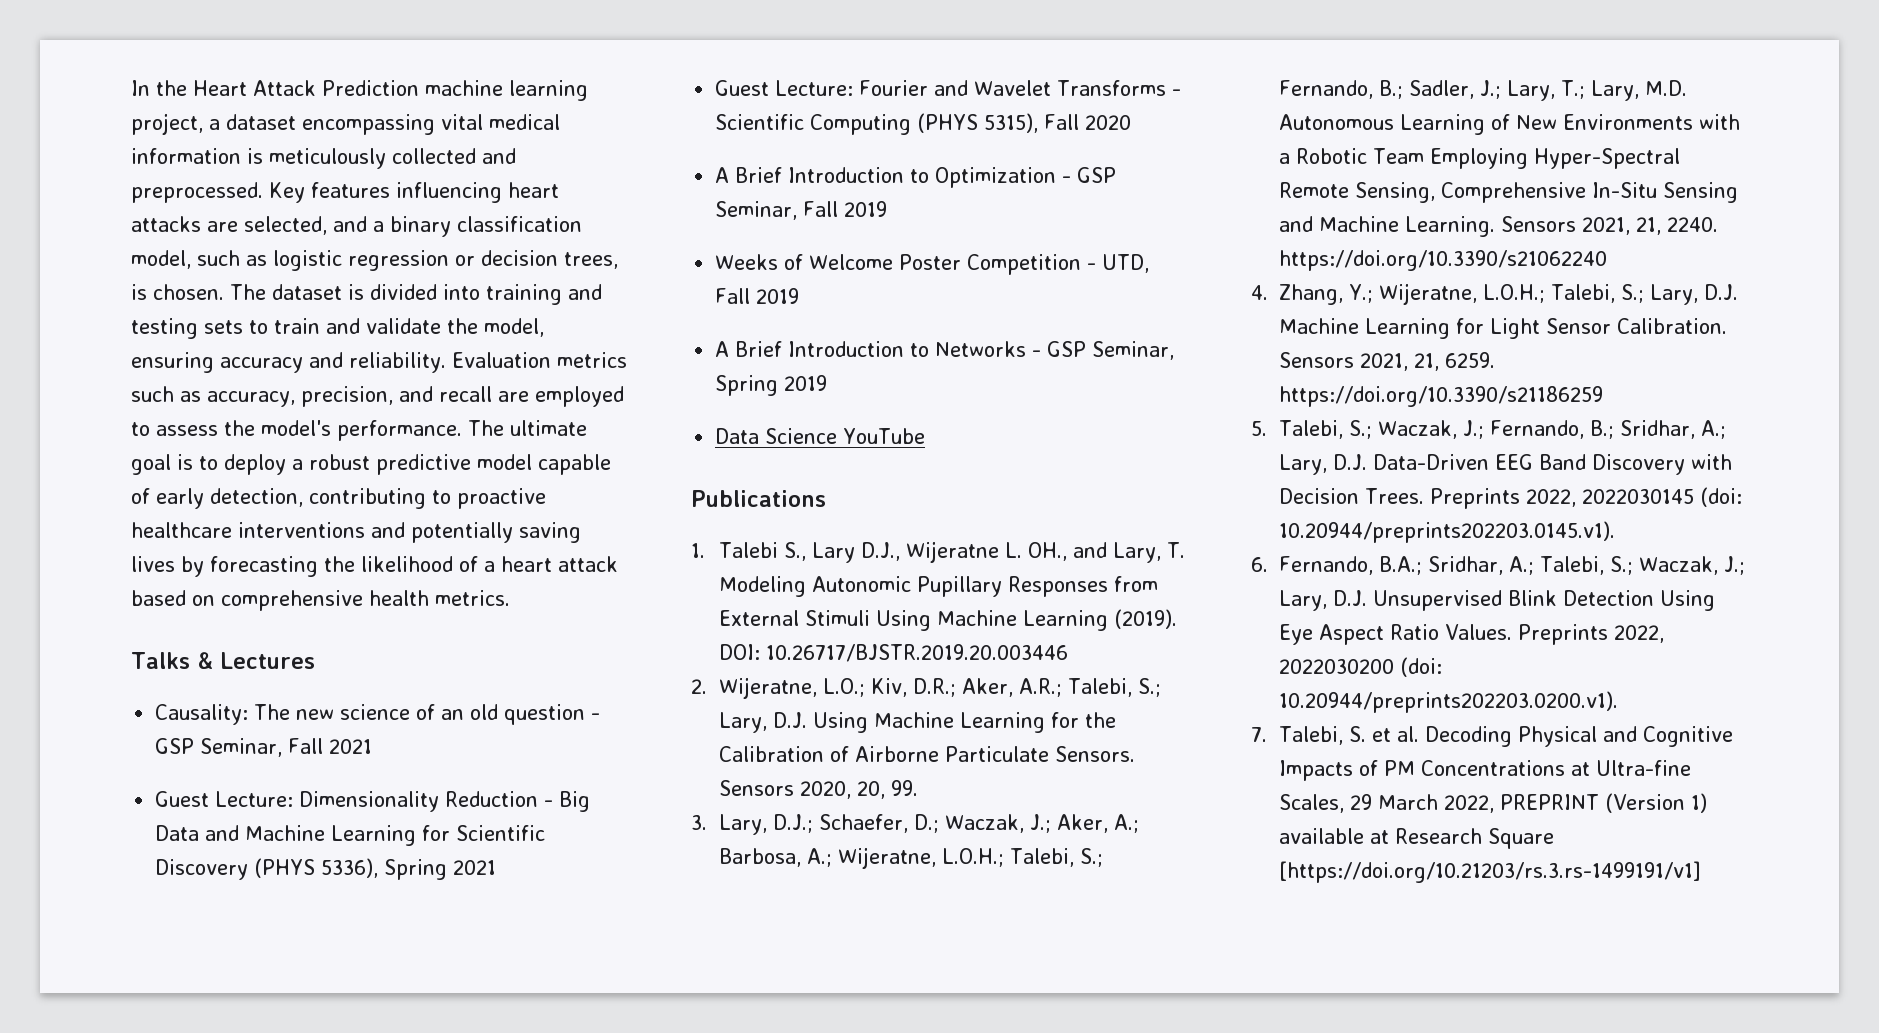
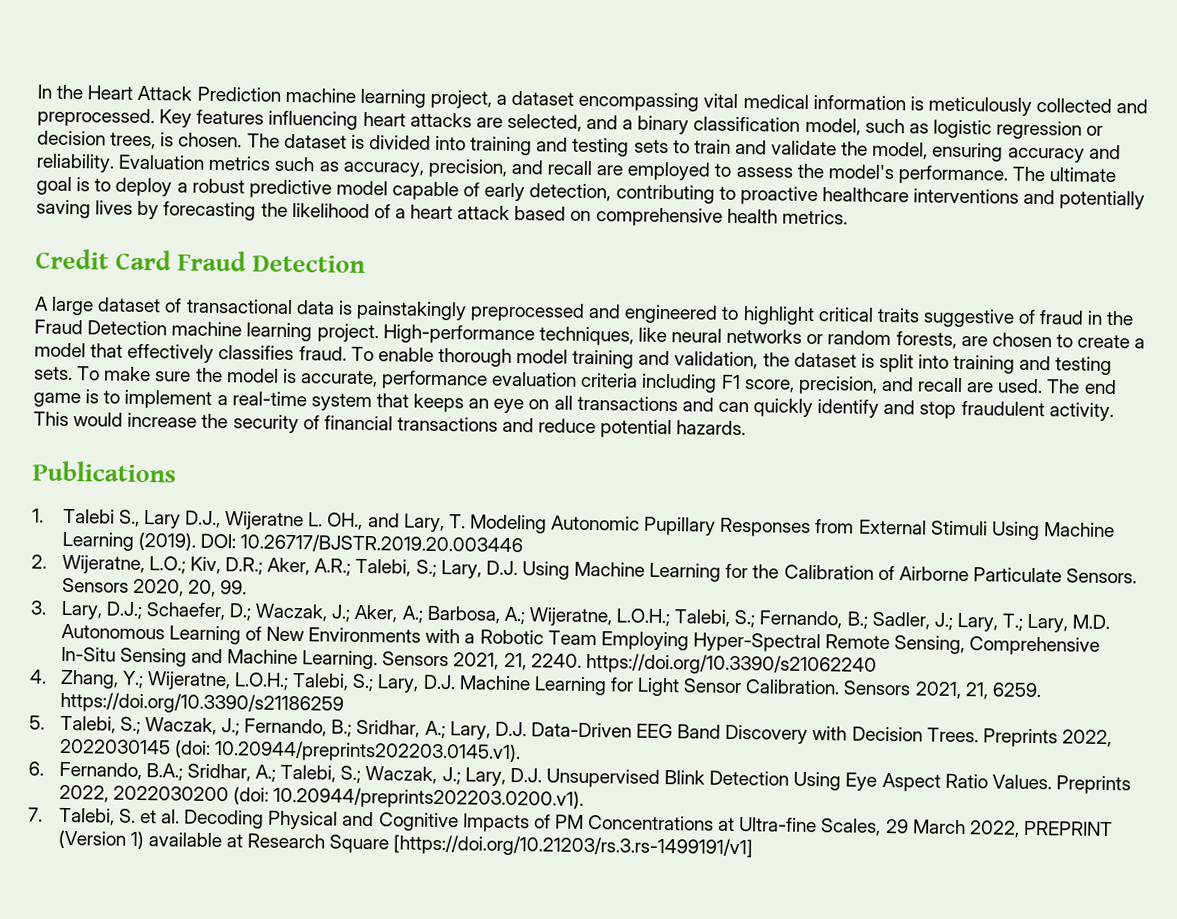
- Talks & Lectures
- Causality: The new science of an old question - GSP Seminar, Fall 2021
- Guest Lecture: Dimensionality Reduction - Big Data and Machine Learning for Scientific Discovery (PHYS 5336), Spring 2021
- Guest Lecture: Fourier and Wavelet Transforms - Scientific Computing (PHYS 5315), Fall 2020
- A Brief Introduction to Optimization - GSP Seminar, Fall 2019
- Weeks of Welcome Poster Competition - UTD, Fall 2019
- A Brief Introduction to Networks - GSP Seminar, Spring 2019
- Data Science YouTube
+ Credit Card Fraud Detection
+ A large dataset of transactional data is painstakingly preprocessed and engineered to highlight critical traits suggestive of fraud in the Fraud Detection machine learning project. High-performance techniques, like neural networks or random forests, are chosen to create a model that effectively classifies fraud. To enable thorough model training and validation, the dataset is split into training and testing sets. To make sure the model is accurate, performance evaluation criteria including F1 score, precision, and recall are used. The end game is to implement a real-time system that keeps an eye on all transactions and can quickly identify and stop fraudulent activity. This would increase the security of financial transactions and reduce potential hazards.

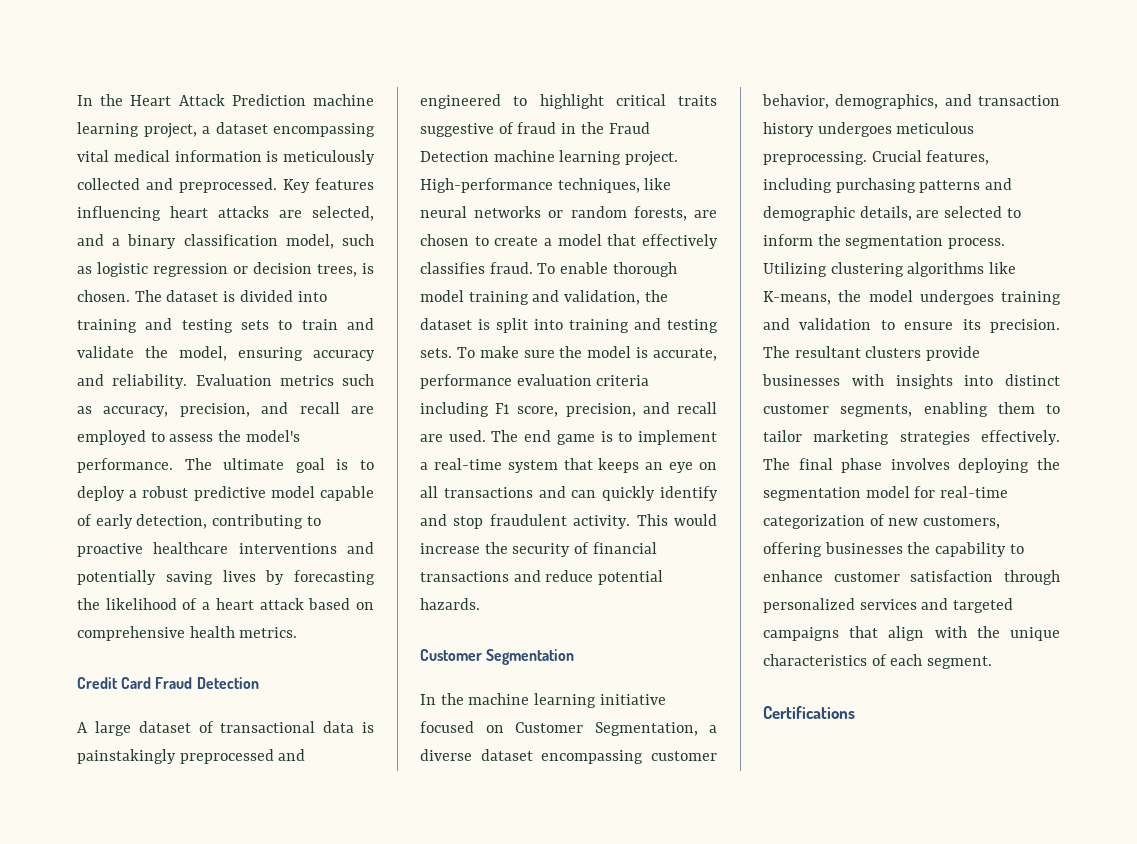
- Publications
- 1. Talebi S., Lary D.J., Wijeratne L. OH., and Lary, T. Modeling Autonomic Pupillary Responses from External Stimuli Using Machine Learning (2019). DOI: 10.26717/BJSTR.2019.20.003446
- 2. Wijeratne, L.O.; Kiv, D.R.; Aker, A.R.; Talebi, S.; Lary, D.J. Using Machine Learning for the Calibration of Airborne Particulate Sensors. Sensors 2020, 20, 99.
- 3. Lary, D.J.; Schaefer, D.; Waczak, J.; Aker, A.; Barbosa, A.; Wijeratne, L.O.H.; Talebi, S.; Fernando, B.; Sadler, J.; Lary, T.; Lary, M.D. Autonomous Learning of New Environments with a Robotic Team Employing Hyper-Spectral Remote Sensing, Comprehensive In-Situ Sensing and Machine Learning. Sensors 2021, 21, 2240. https://doi.org/10.3390/s21062240
- 4. Zhang, Y.; Wijeratne, L.O.H.; Talebi, S.; Lary, D.J. Machine Learning for Light Sensor Calibration. Sensors 2021, 21, 6259. https://doi.org/10.3390/s21186259
- 5. Talebi, S.; Waczak, J.; Fernando, B.; Sridhar, A.; Lary, D.J. Data-Driven EEG Band Discovery with Decision Trees. Preprints 2022, 2022030145 (doi: 10.20944/preprints202203.0145.v1).
- 6. Fernando, B.A.; Sridhar, A.; Talebi, S.; Waczak, J.; Lary, D.J. Unsupervised Blink Detection Using Eye Aspect Ratio Values. Preprints 2022, 2022030200 (doi: 10.20944/preprints202203.0200.v1).
- 7. Talebi, S. et al. Decoding Physical and Cognitive Impacts of PM Concentrations at Ultra-fine Scales, 29 March 2022, PREPRINT (Version 1) available at Research Square [https://doi.org/10.21203/rs.3.rs-1499191/v1]
+ Customer Segmentation
+ In the machine learning initiative focused on Customer Segmentation, a diverse dataset encompassing customer behavior, demographics, and transaction history undergoes meticulous preprocessing. Crucial features, including purchasing patterns and demographic details, are selected to inform the segmentation process. Utilizing clustering algorithms like K-means, the model undergoes training and validation to ensure its precision. The resultant clusters provide businesses with insights into distinct customer segments, enabling them to tailor marketing strategies effectively. The final phase involves deploying the segmentation model for real-time categorization of new customers, offering businesses the capability to enhance customer satisfaction through personalized services and targeted campaigns that align with the unique characteristics of each segment.
+ Certifications

